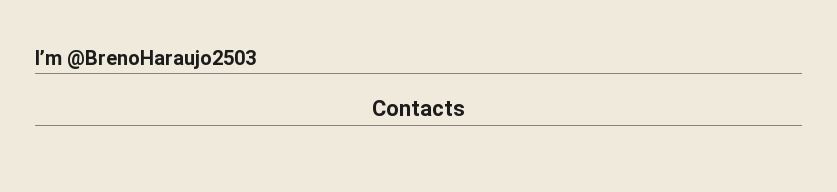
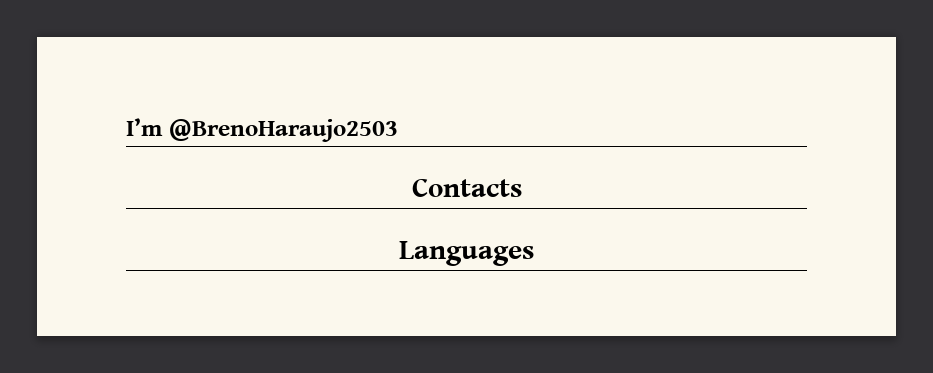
+ Languages

